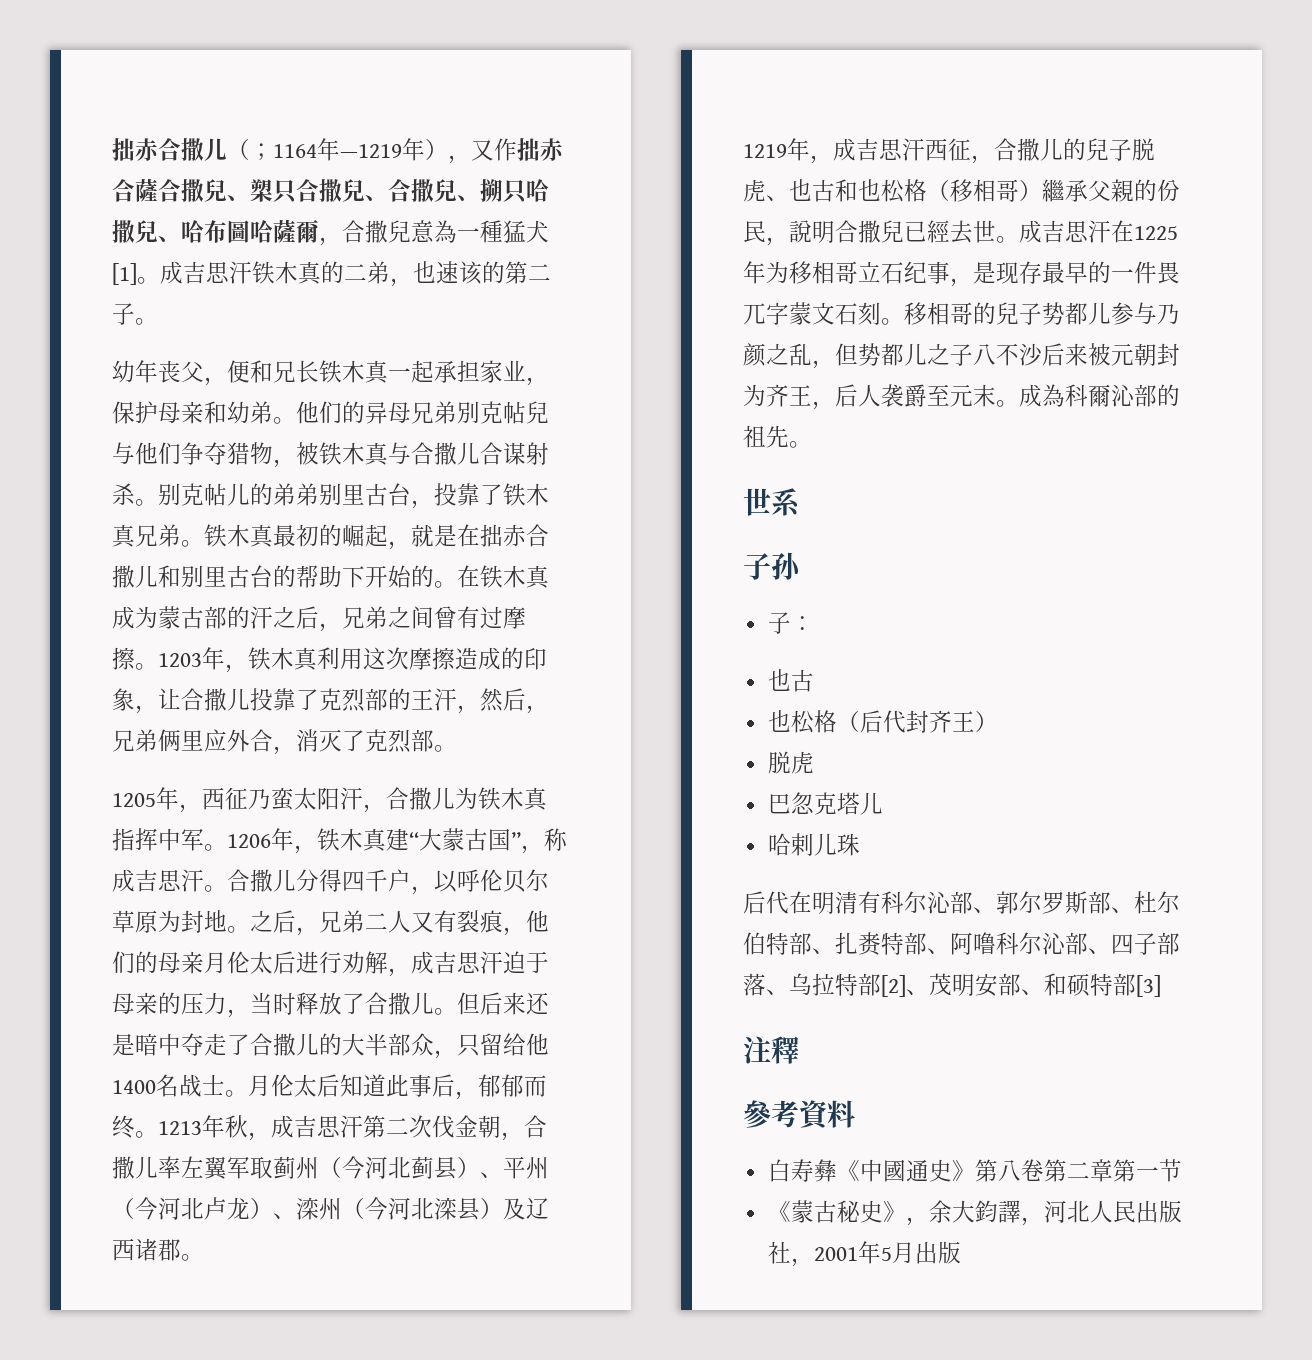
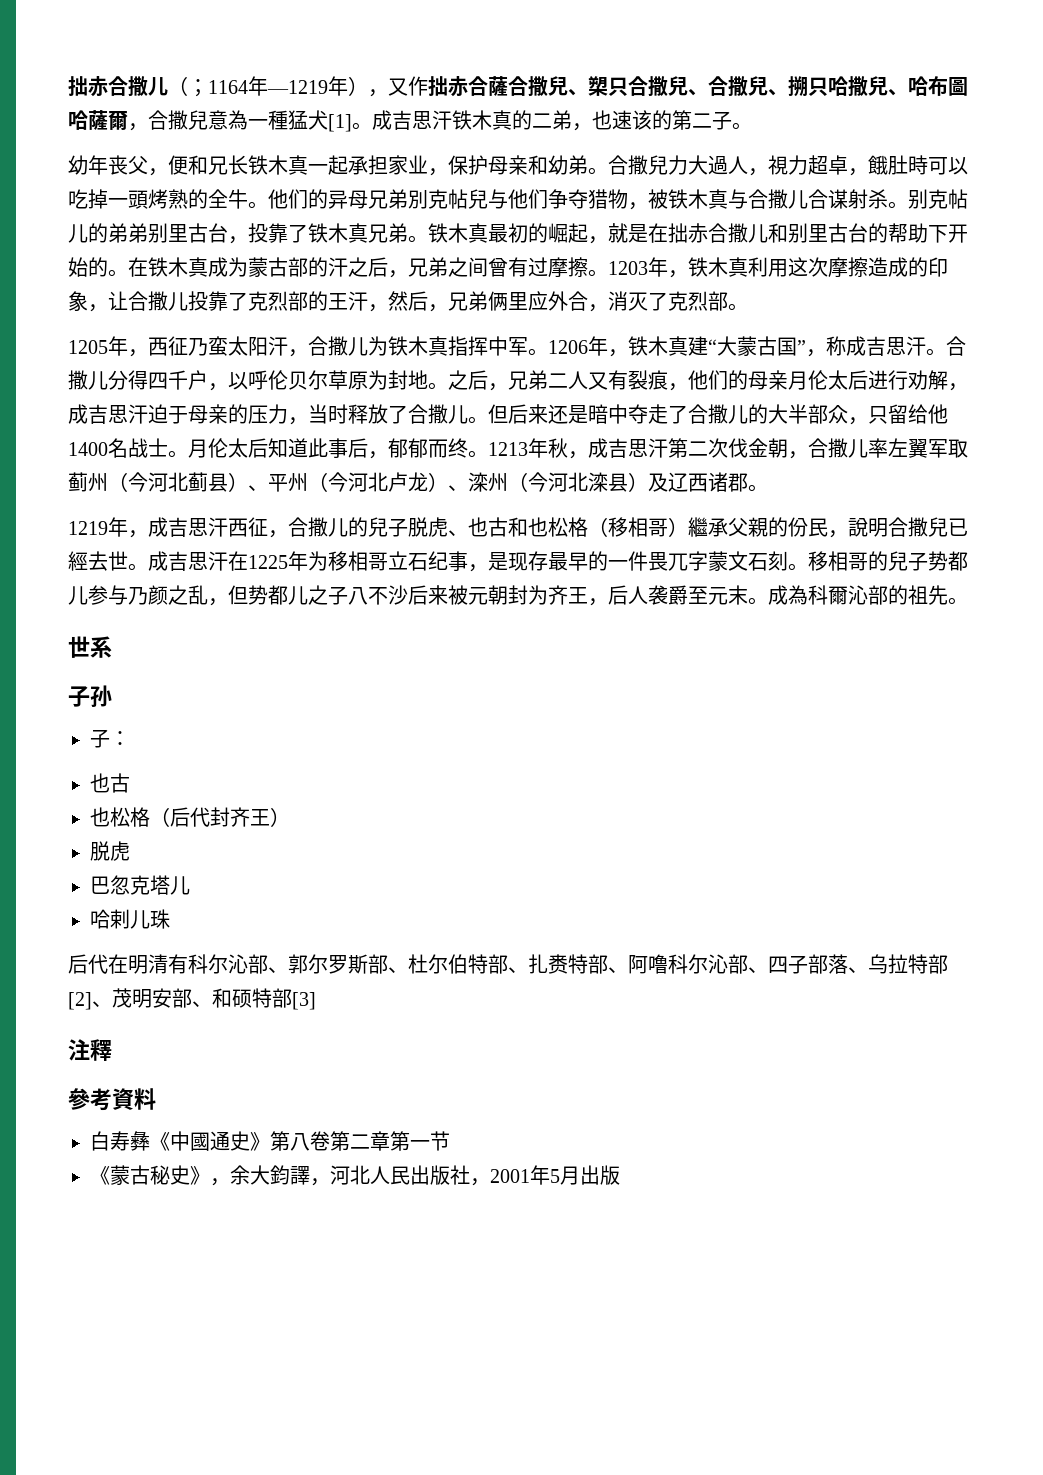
+ 合撒兒力大過人，視力超卓，餓肚時可以吃掉一頭烤熟的全牛。

